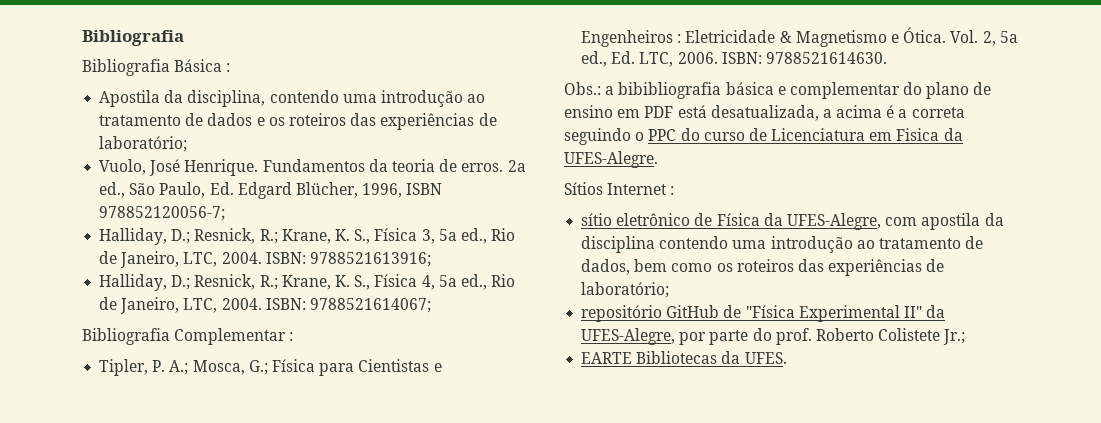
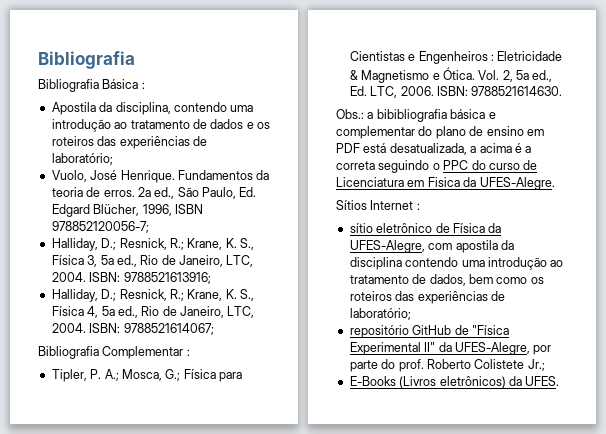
- EARTE Bibliotecas da UFES.
+ E-Books (Livros eletrônicos) da UFES.

